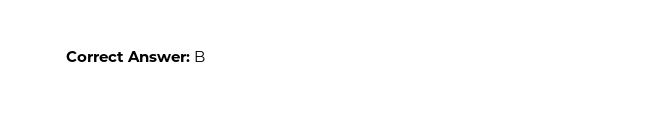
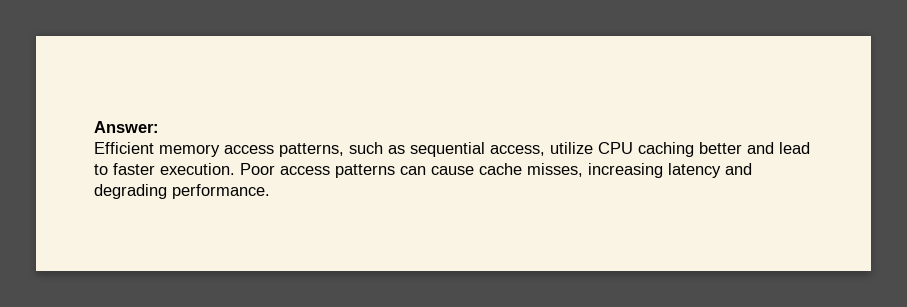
- Correct Answer: B
+ Answer:
+ Efficient memory access patterns, such as sequential access, utilize CPU caching better and lead to faster execution. Poor access patterns can cause cache misses, increasing latency and degrading performance.

